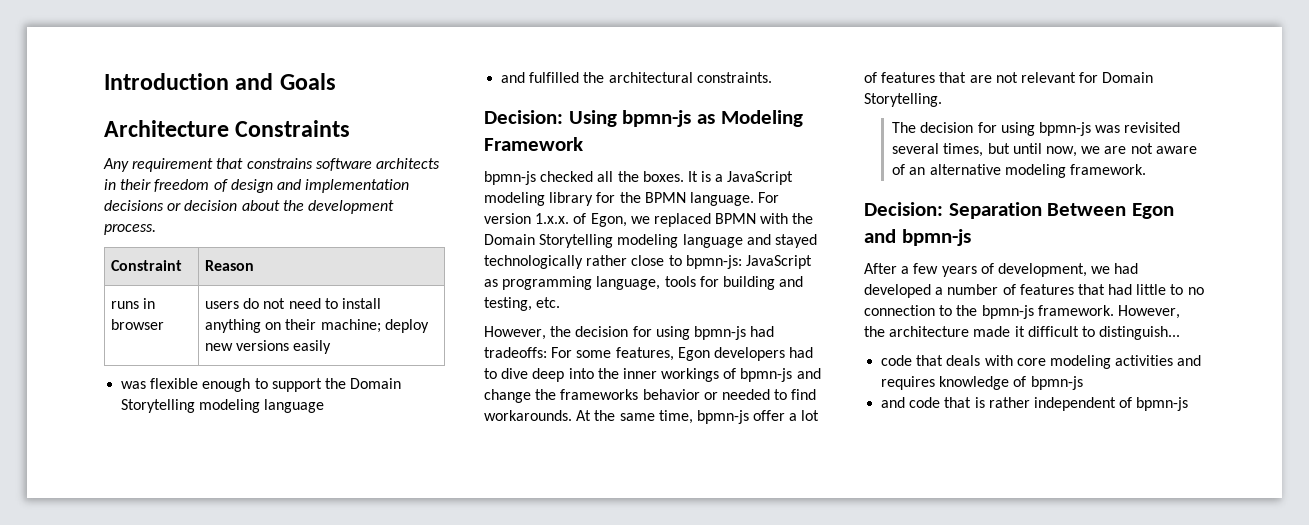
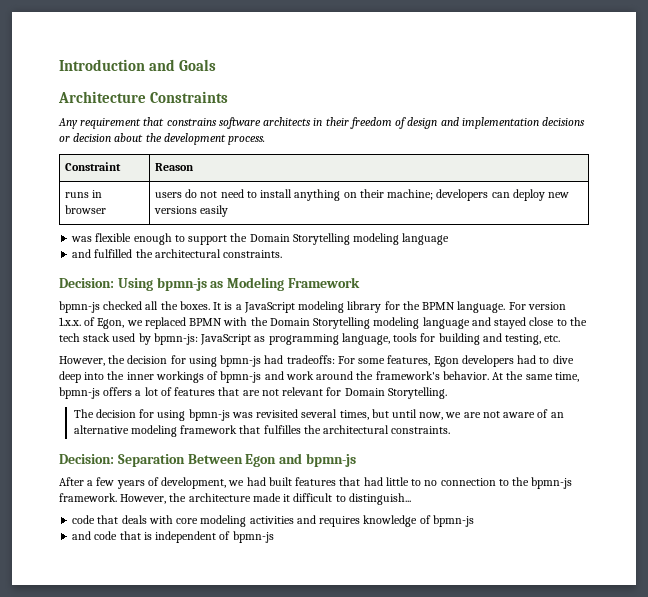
- runs in browser | users do not need to install anything on their machine; deploy new versions easily
+ runs in browser | users do not need to install anything on their machine; developers can deploy new versions easily
- For version 1.x.x. of Egon, we replaced BPMN with the Domain Storytelling modeling language and stayed technologically rather close to bpmn-js: JavaScript as programming language, tools for building and testing, etc.
+ For version 1.x.x. of Egon, we replaced BPMN with the Domain Storytelling modeling language and stayed close to the tech stack used by bpmn-js: JavaScript as programming language, tools for building and testing, etc.
- However, the decision for using bpmn-js had tradeoffs: For some features, Egon developers had to dive deep into the inner workings of bpmn-js and change the frameworks behavior or needed to find workarounds.
+ However, the decision for using bpmn-js had tradeoffs: For some features, Egon developers had to dive deep into the inner workings of bpmn-js and work around the framework's behavior.
- At the same time, bpmn-js offer a lot of features that are not relevant for Domain Storytelling.
+ At the same time, bpmn-js offers a lot of features that are not relevant for Domain Storytelling.
- The decision for using bpmn-js was revisited several times, but until now, we are not aware of an alternative modeling framework.
+ The decision for using bpmn-js was revisited several times, but until now, we are not aware of an alternative modeling framework that fulfilles the architectural constraints.
- After a few years of development, we had developed a number of features that had little to no connection to the bpmn-js framework.
+ After a few years of development, we had built features that had little to no connection to the bpmn-js framework.
- and code that is rather independent of bpmn-js
+ and code that is independent of bpmn-js

